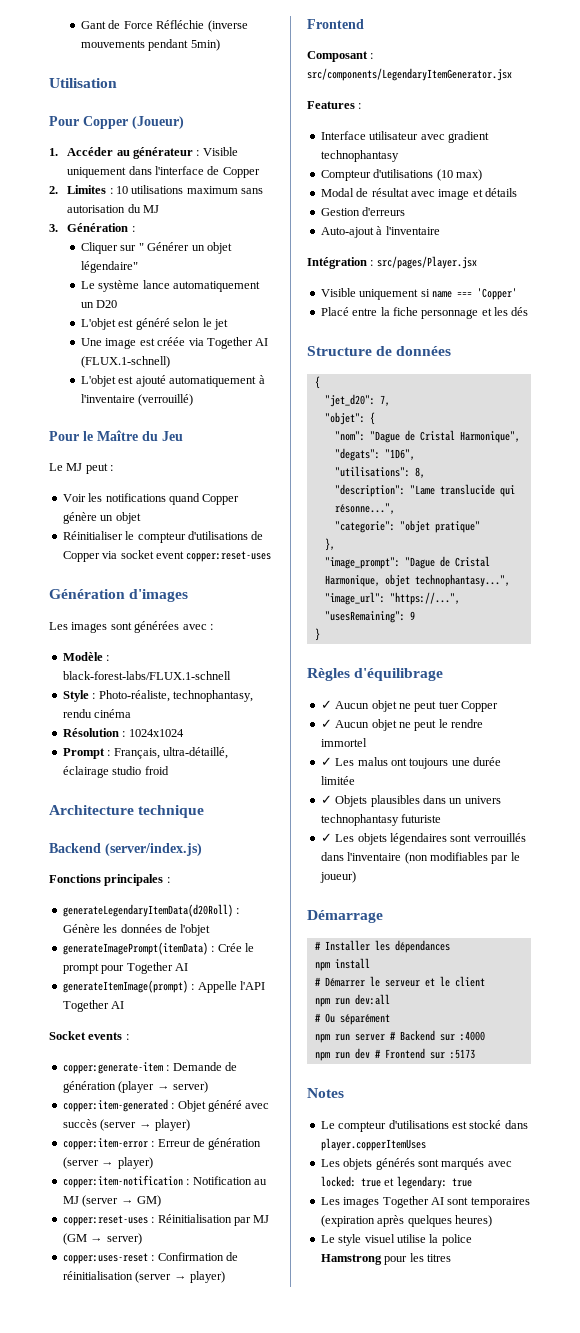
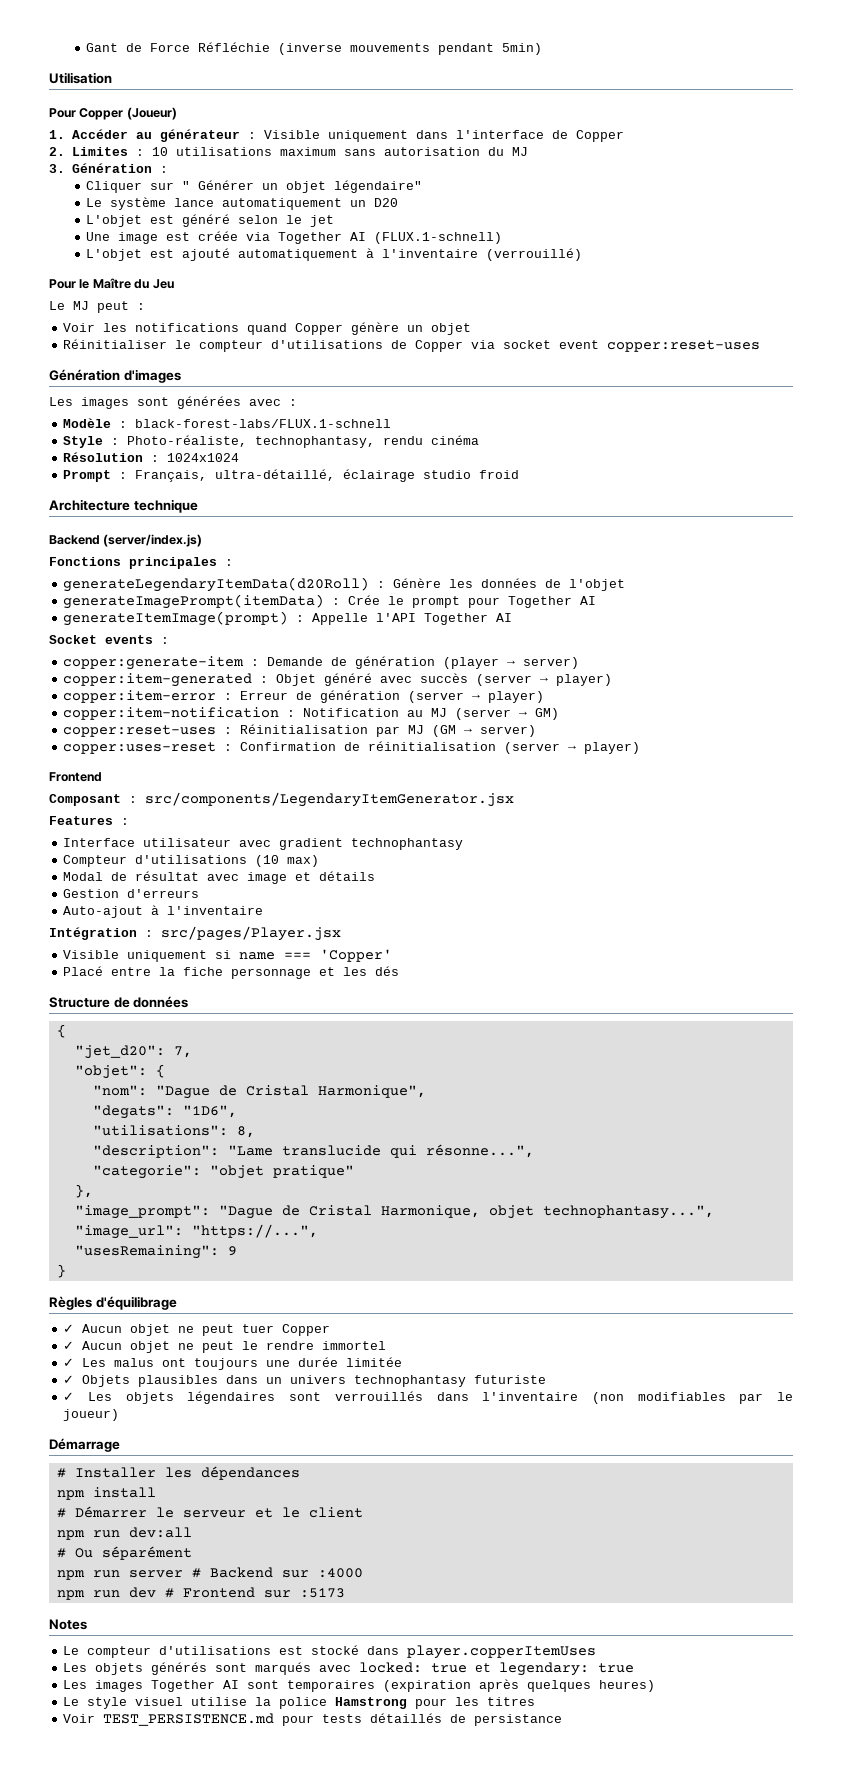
+ Voir TEST_PERSISTENCE.md pour tests détaillés de persistance

